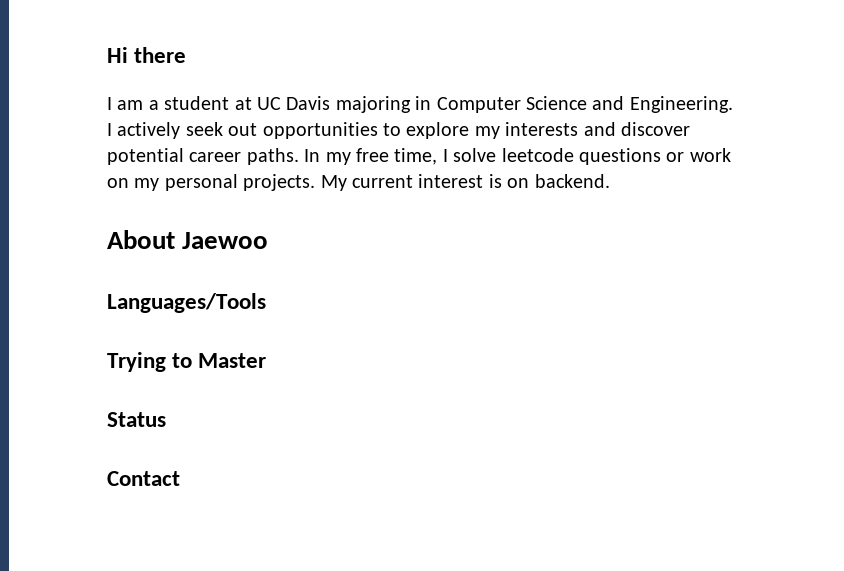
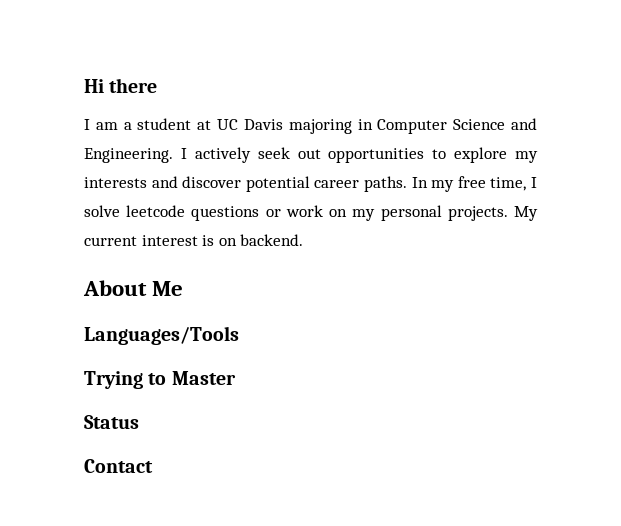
- About Jaewoo
+ About Me

